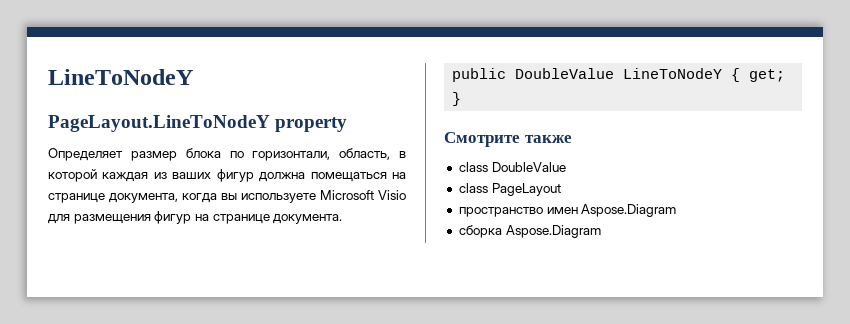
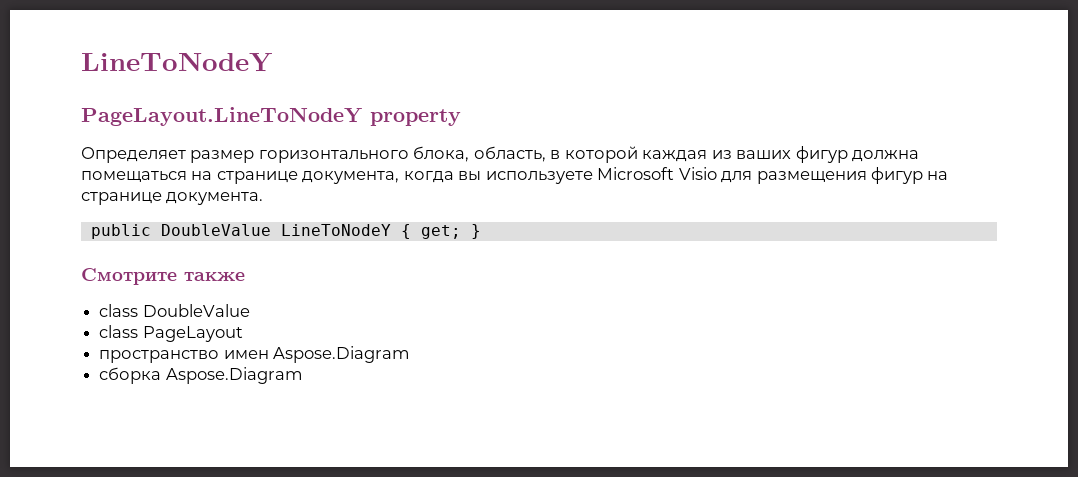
- Определяет размер блока по горизонтали, область, в которой каждая из ваших фигур должна помещаться на странице документа, когда вы используете Microsoft Visio для размещения фигур на странице документа.
+ Определяет размер горизонтального блока, область, в которой каждая из ваших фигур должна помещаться на странице документа, когда вы используете Microsoft Visio для размещения фигур на странице документа.

